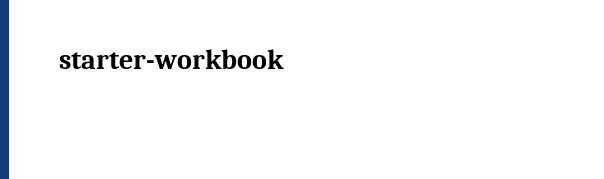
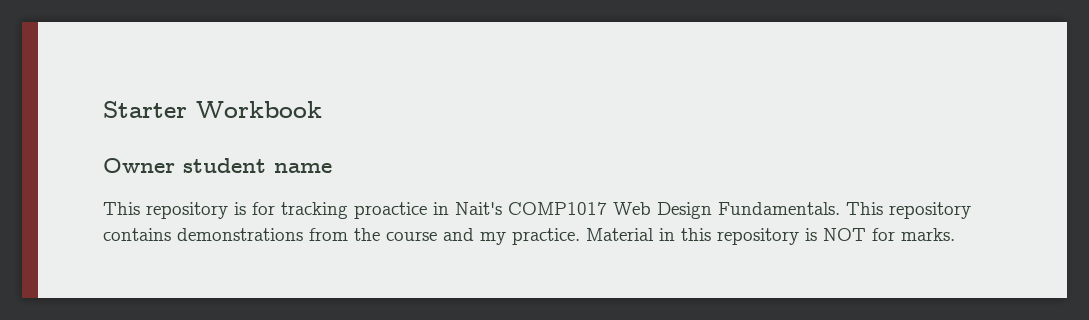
- starter-workbook
+ Starter Workbook
+ Owner student name
+ This repository is for tracking proactice in Nait's COMP1017 Web Design Fundamentals. This repository contains demonstrations from the course and my practice. Material in this repository is NOT for marks.

